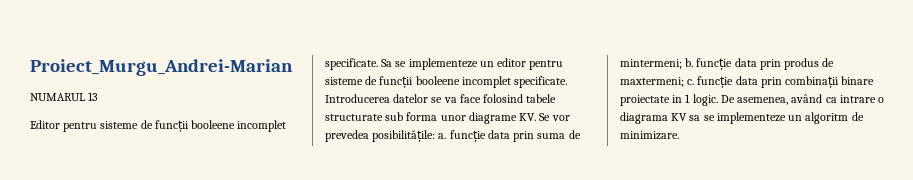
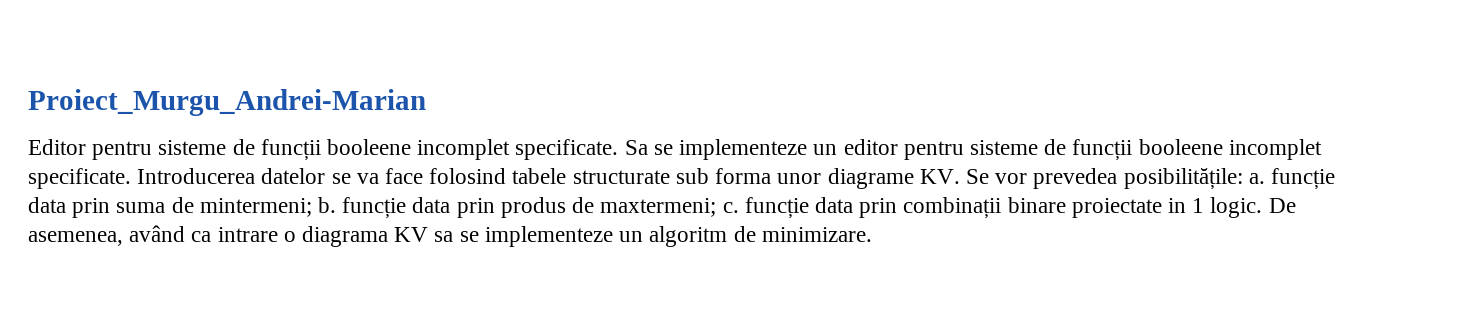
- NUMARUL 13

